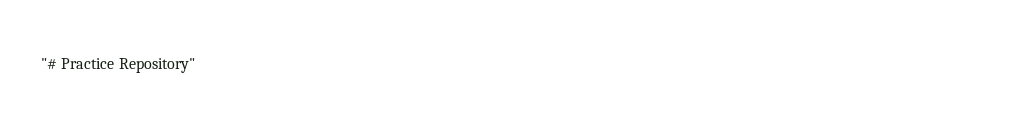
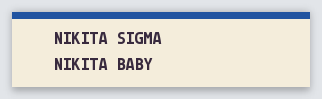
- "# Practice Repository"
+ NIKITA SIGMA
+ NIKITA BABY

